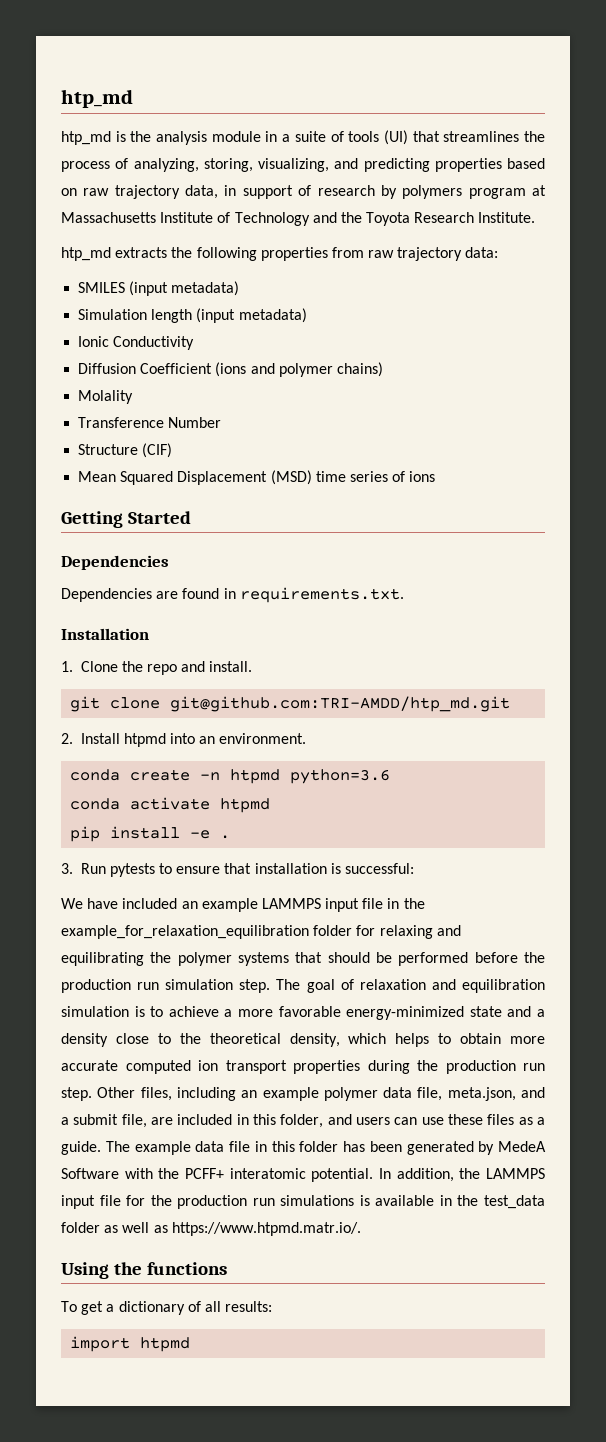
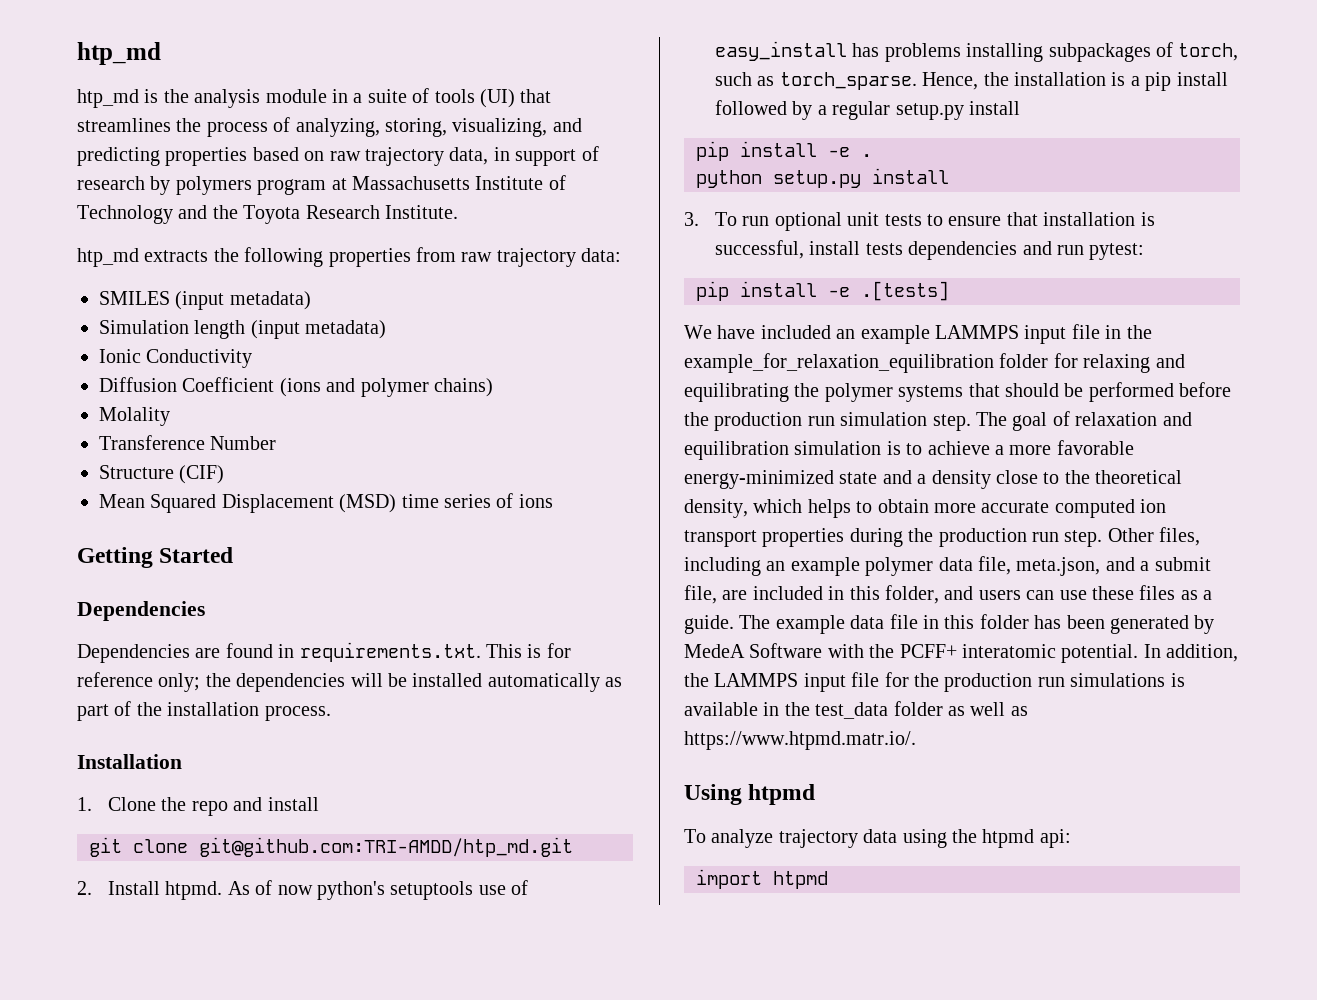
- Dependencies are found in requirements.txt.
+ Dependencies are found in requirements.txt. This is for reference only; the dependencies will be installed automatically as part of the installation process.
- 1. Clone the repo and install.
+ 1. Clone the repo and install
- 2. Install htpmd into an environment.
- conda create -n htpmd python=3.6
- conda activate htpmd
+ 2. Install htpmd. As of now python's setuptools use of easy_install has problems installing subpackages of torch, such as torch_sparse. Hence, the installation is a pip install followed by a regular setup.py install
  pip install -e .
- 3. Run pytests to ensure that installation is successful:
+ python setup.py install
+ 3. To run optional unit tests to ensure that installation is successful, install tests dependencies and run pytest:
+ pip install -e .[tests]
- Using the functions
- To get a dictionary of all results:
+ Using htpmd
+ To analyze trajectory data using the htpmd api:

